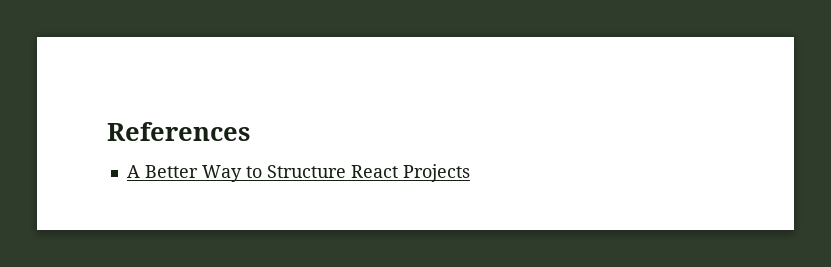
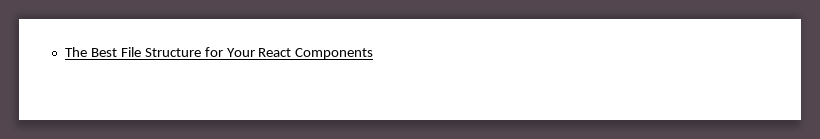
- References
- A Better Way to Structure React Projects
+ The Best File Structure for Your React Components

